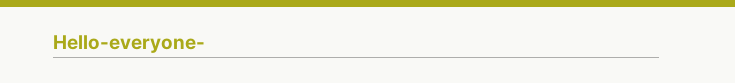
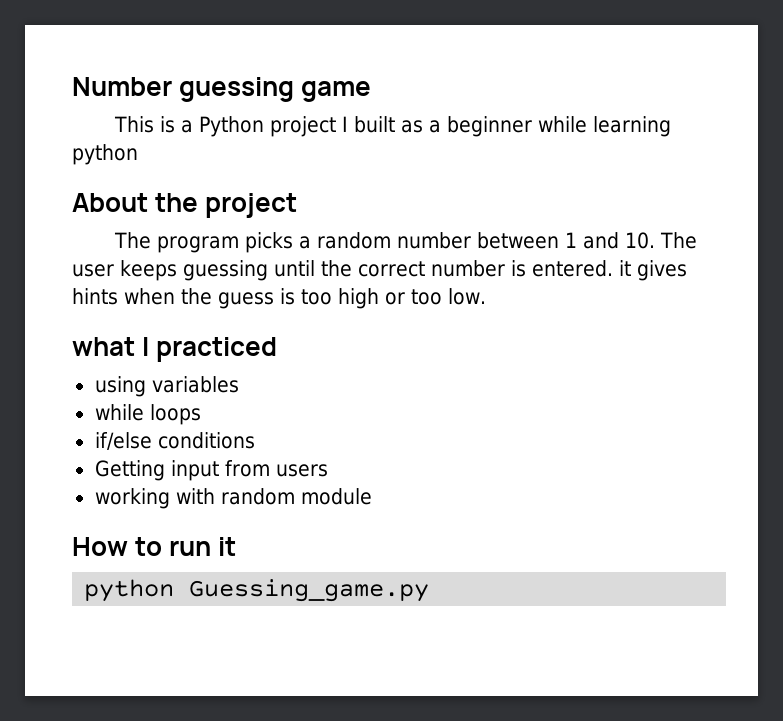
- Hello-everyone-
+ Number guessing game
+ This is a Python project I built as a beginner while learning python
+ About the project
+ The program picks a random number between 1 and 10. The user keeps guessing until the correct number is entered. it gives hints when the guess is too high or too low.
+ what I practiced
+ using variables
+ while loops
+ if/else conditions
+ Getting input from users
+ working with random module
+ How to run it
+ python Guessing_game.py

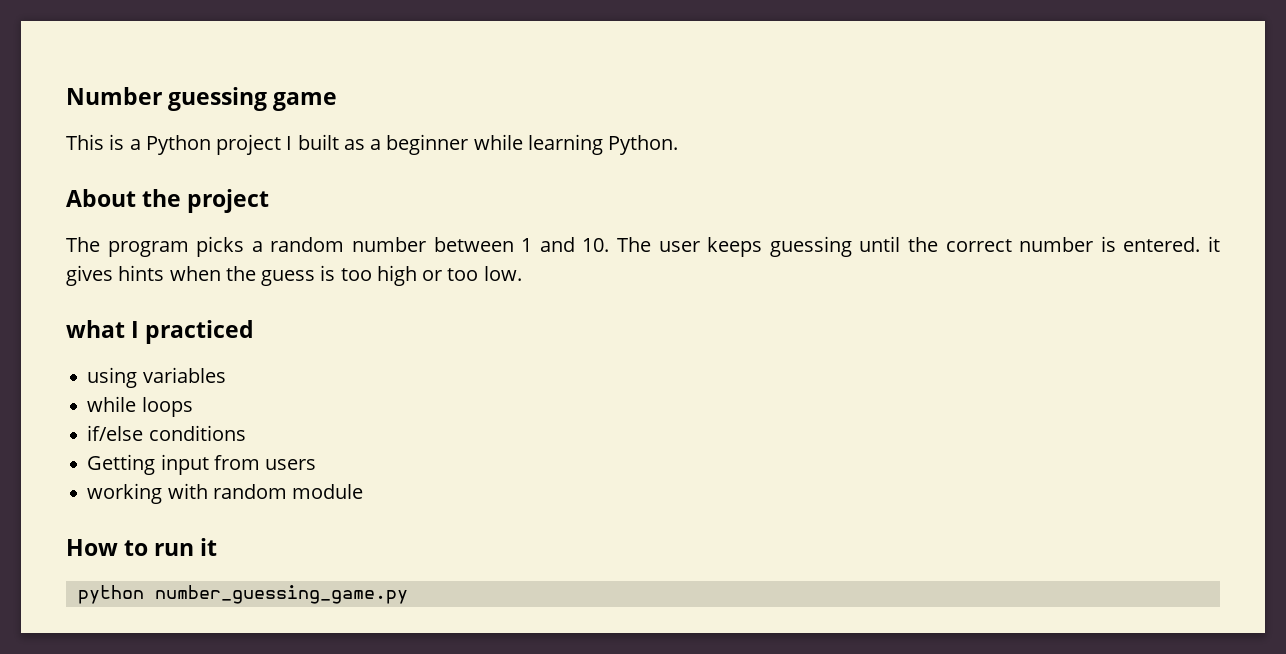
- This is a Python project I built as a beginner while learning python
+ This is a Python project I built as a beginner while learning Python.
- python Guessing_game.py
+ python number_guessing_game.py

